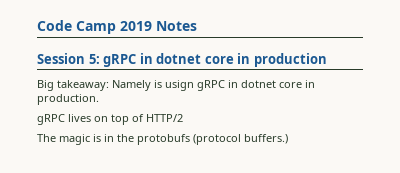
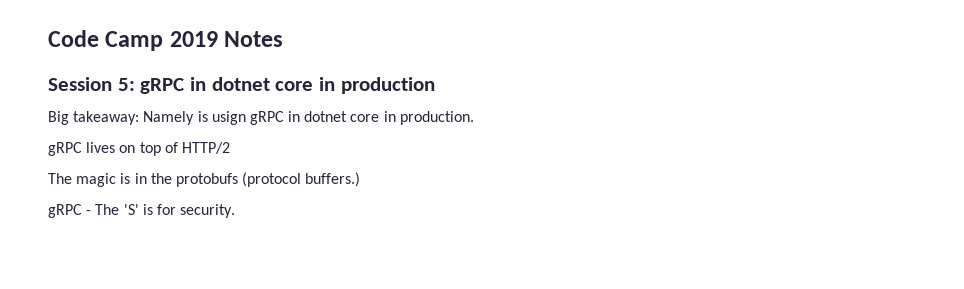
+ gRPC - The 'S' is for security.

